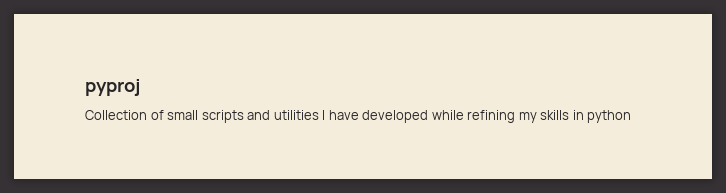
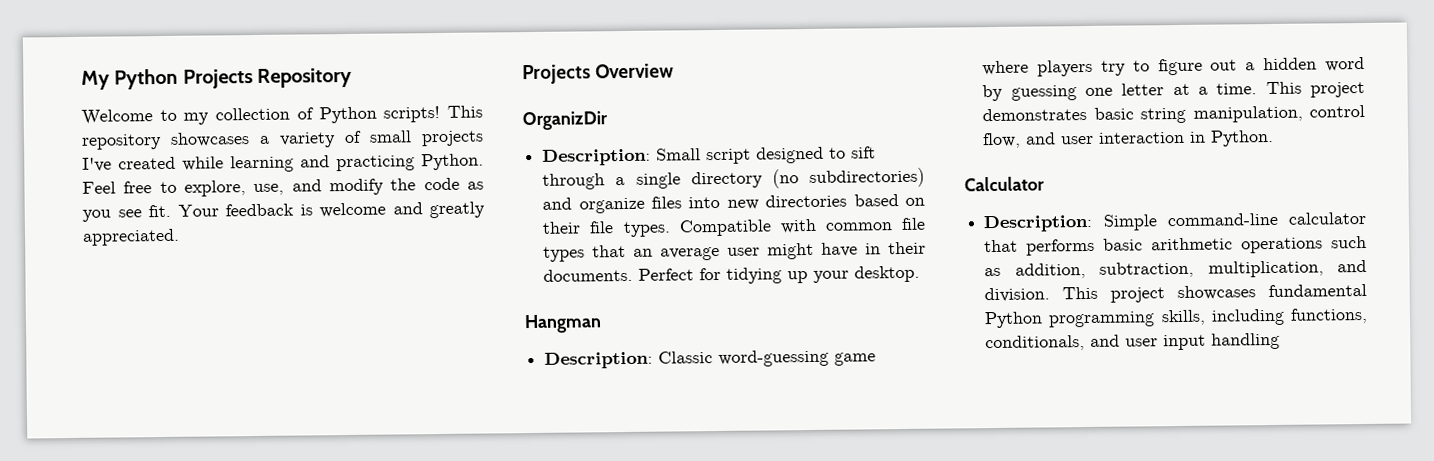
- pyproj
- Collection of small scripts and utilities I have developed while refining my skills in python
+ My Python Projects Repository
+ Welcome to my collection of Python scripts! This repository showcases a variety of small projects I've created while learning and practicing Python. Feel free to explore, use, and modify the code as you see fit. Your feedback is welcome and greatly appreciated.
+ Projects Overview
+ OrganizDir
+ Description: Small script designed to sift through a single directory (no subdirectories) and organize files into new directories based on their file types. Compatible with common file types that an average user might have in their documents. Perfect for tidying up your desktop.
+ Hangman
+ Description: Classic word-guessing game where players try to figure out a hidden word by guessing one letter at a time. This project demonstrates basic string manipulation, control flow, and user interaction in Python.
+ Calculator
+ Description: Simple command-line calculator that performs basic arithmetic operations such as addition, subtraction, multiplication, and division. This project showcases fundamental Python programming skills, including functions, conditionals, and user input handling

